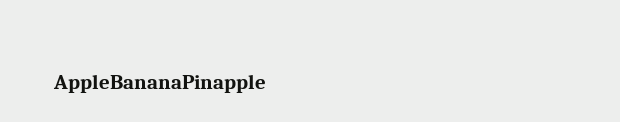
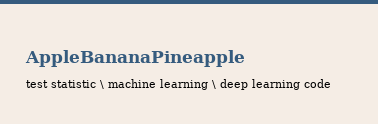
- AppleBananaPinapple
+ AppleBananaPineapple
+ test statistic \ machine learning \ deep learning code

